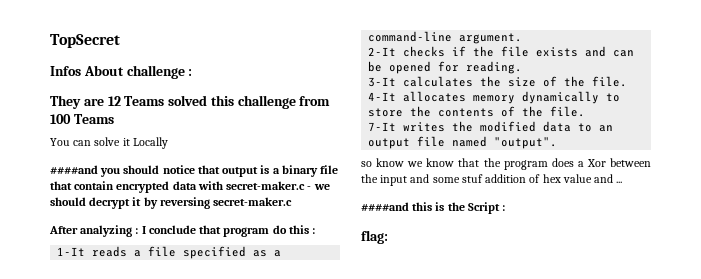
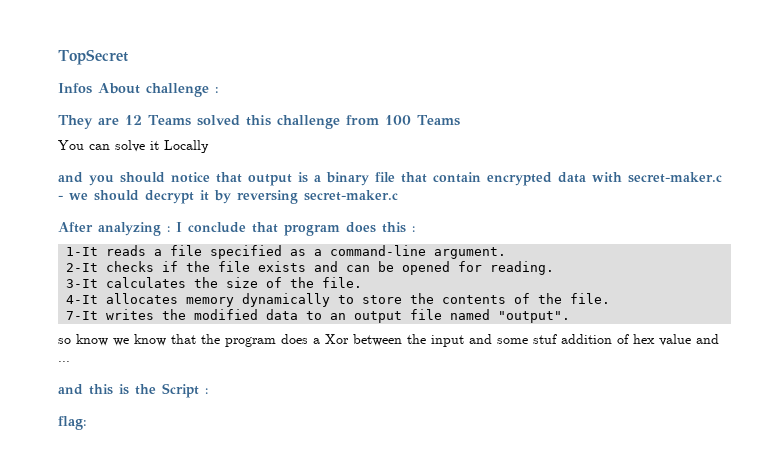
- ####and you should notice that output is a binary file that contain encrypted data with secret-maker.c - we should decrypt it by reversing secret-maker.c
+ and you should notice that output is a binary file that contain encrypted data with secret-maker.c - we should decrypt it by reversing secret-maker.c
- After analyzing : I conclude that program do this :
+ After analyzing : I conclude that program does this :
- ####and this is the Script :
+ and this is the Script :

